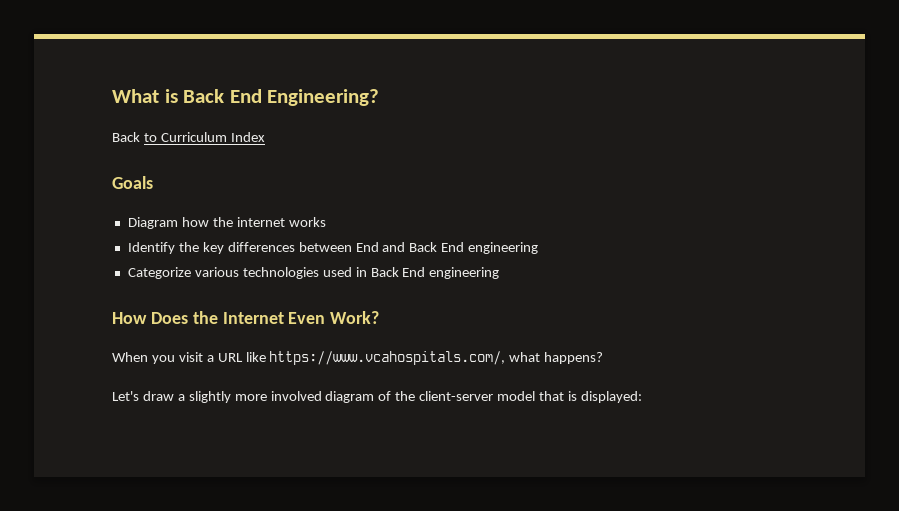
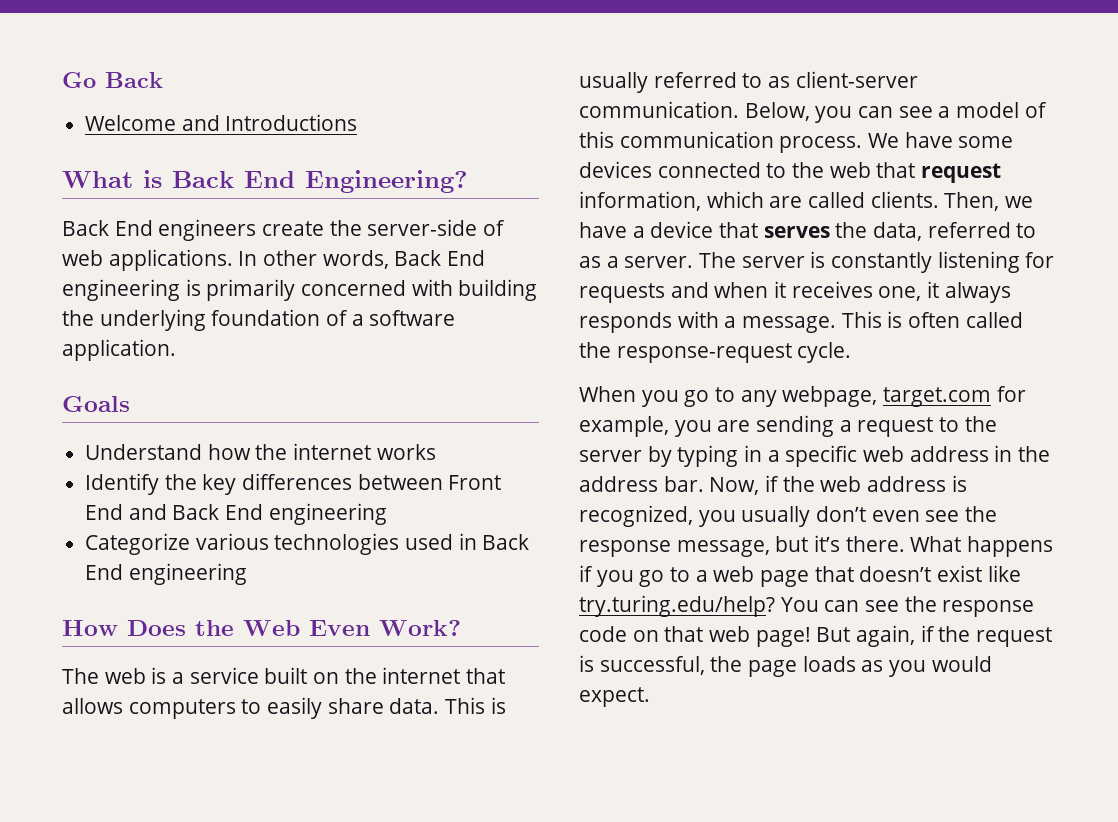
+ Go Back
+ Welcome and Introductions
- Back to Curriculum Index
+ Back End engineers create the server-side of web applications. In other words, Back End engineering is primarily concerned with building the underlying foundation of a software application.
- Diagram how the internet works
+ Understand how the internet works
- Identify the key differences between End and Back End engineering
+ Identify the key differences between Front End and Back End engineering
- How Does the Internet Even Work?
+ How Does the Web Even Work?
- When you visit a URL like https://www.vcahospitals.com/, what happens?
- Let's draw a slightly more involved diagram of the client-server model that is displayed:
+ The web is a service built on the internet that allows computers to easily share data. This is usually referred to as client-server communication. Below, you can see a model of this communication process. We have some devices connected to the web that request information, which are called clients. Then, we have a device that serves the data, referred to as a server. The server is constantly listening for requests and when it receives one, it always responds with a message. This is often called the response-request cycle.
+ When you go to any webpage, target.com for example, you are sending a request to the server by typing in a specific web address in the address bar. Now, if the web address is recognized, you usually don’t even see the response message, but it’s there. What happens if you go to a web page that doesn’t exist like try.turing.edu/help? You can see the response code on that web page! But again, if the request is successful, the page loads as you would expect.

